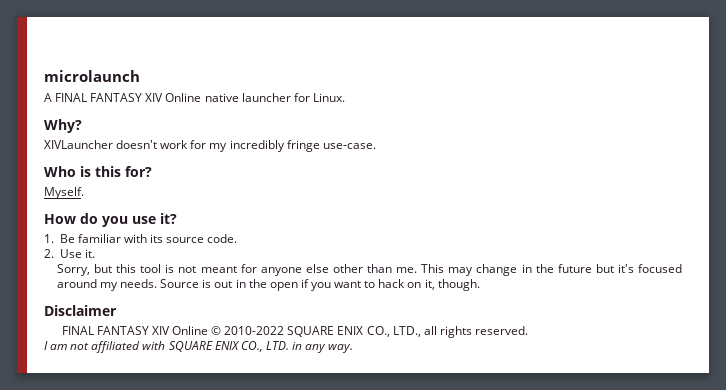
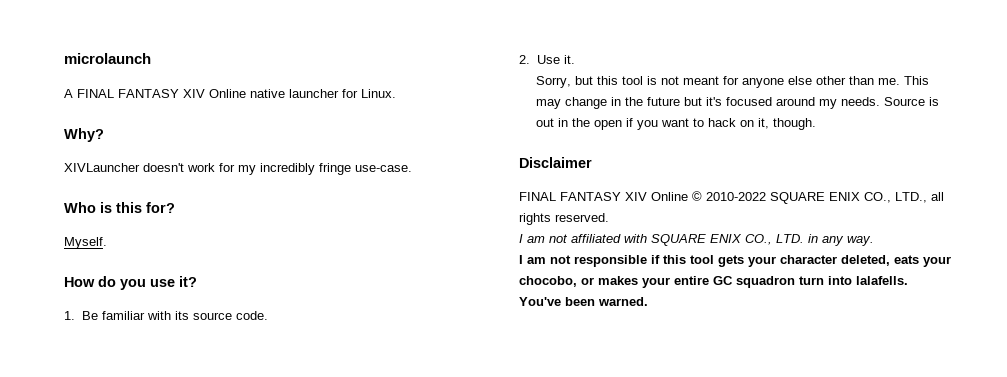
+ I am not responsible if this tool gets your character deleted, eats your chocobo, or makes your entire GC squadron turn into lalafells. You've been warned.

